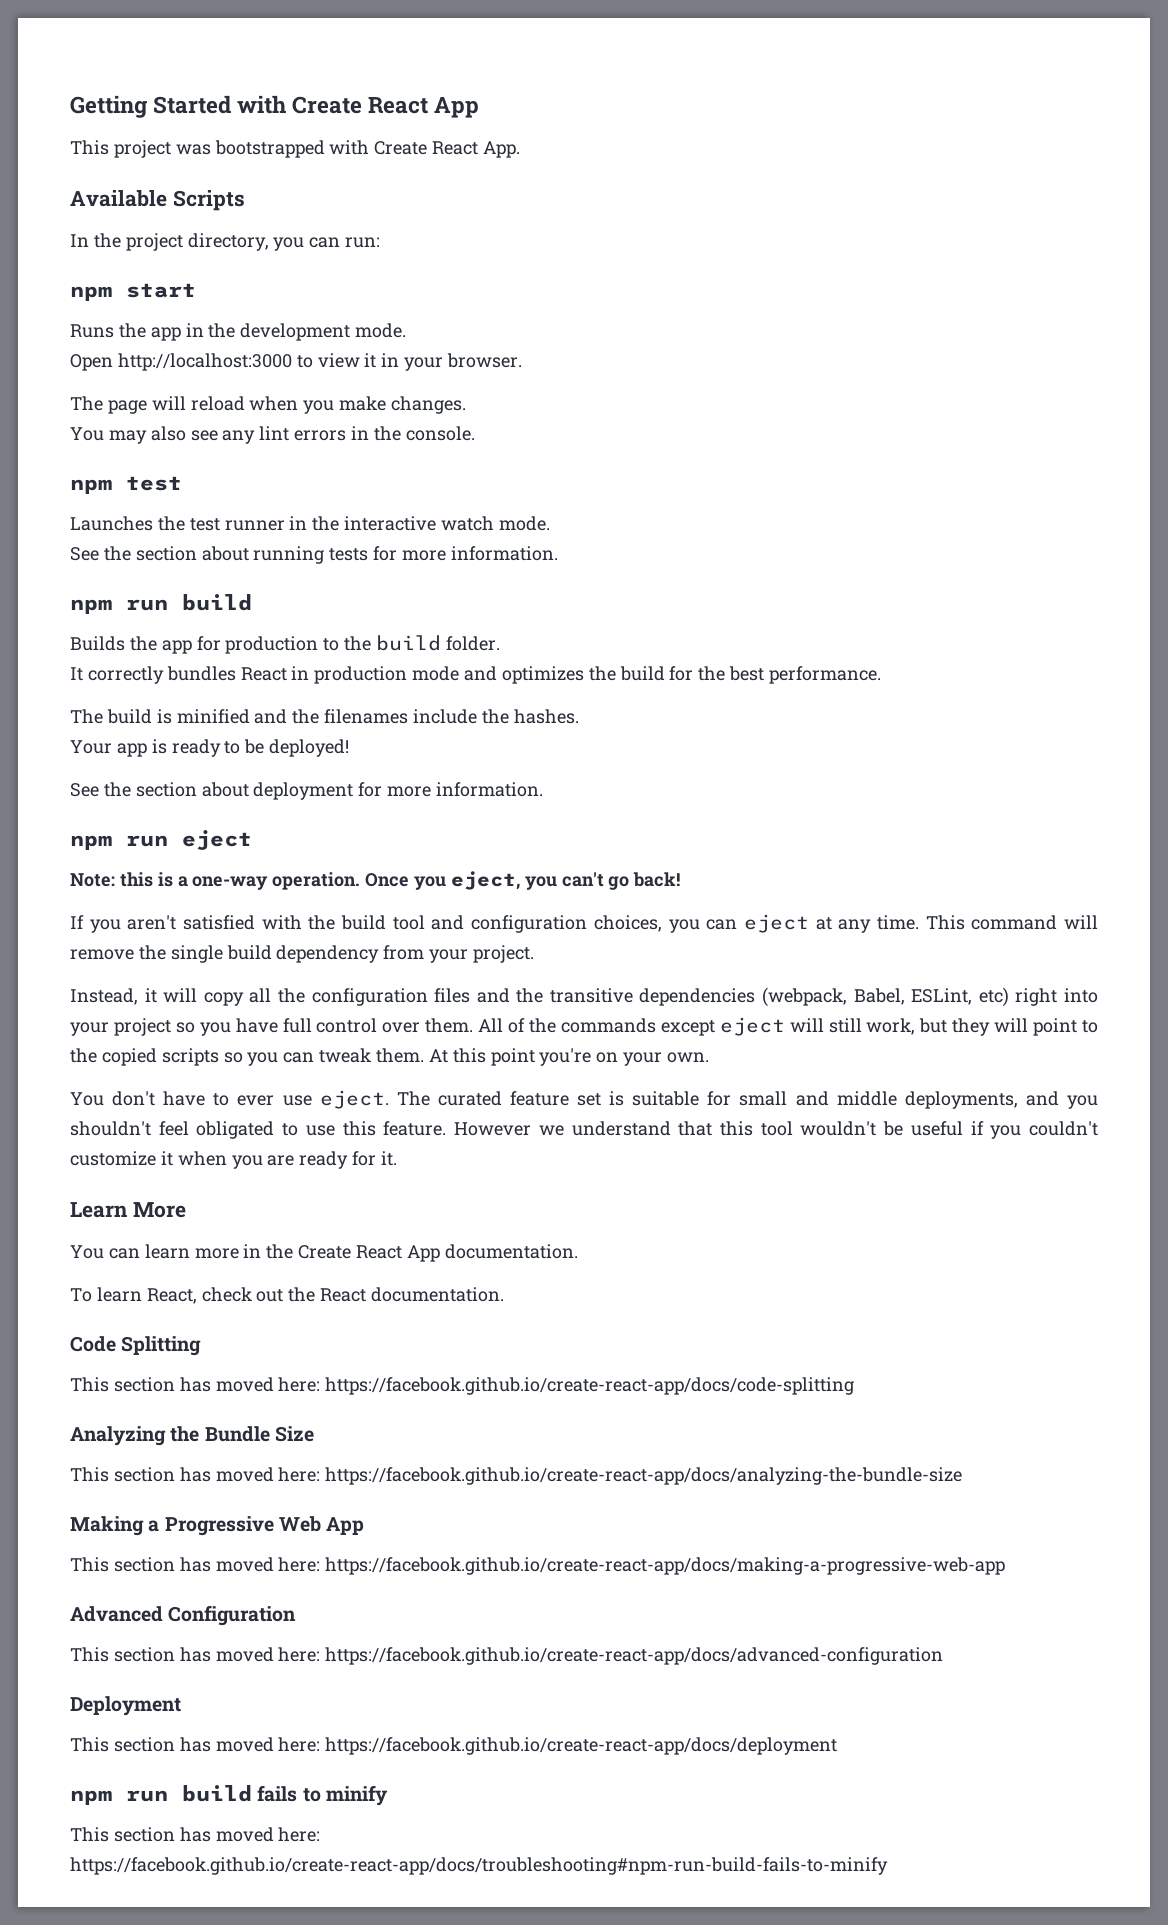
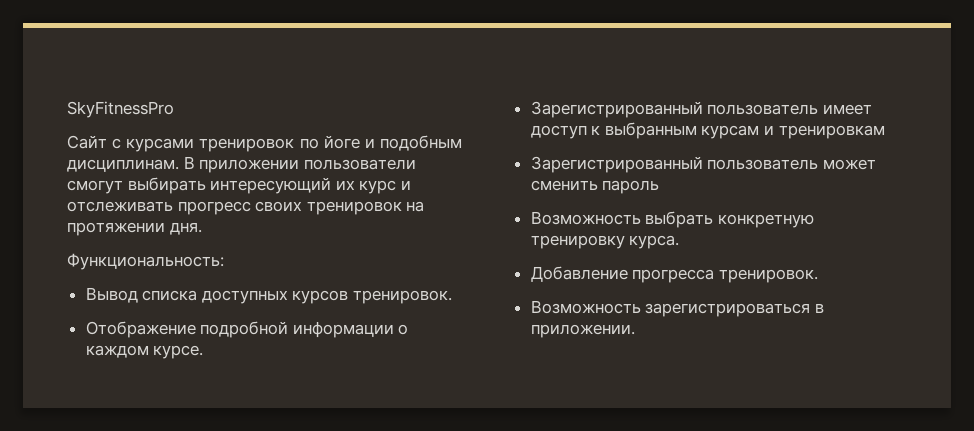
- Getting Started with Create React App
- This project was bootstrapped with Create React App.
- Available Scripts
- In the project directory, you can run:
- npm start
- Runs the app in the development mode.
- Open http://localhost:3000 to view it in your browser.
- The page will reload when you make changes.
- You may also see any lint errors in the console.
- npm test
- Launches the test runner in the interactive watch mode.
- See the section about running tests for more information.
- npm run build
- Builds the app for production to the build folder.
- It correctly bundles React in production mode and optimizes the build for the best performance.
- The build is minified and the filenames include the hashes.
- Your app is ready to be deployed!
- See the section about deployment for more information.
- npm run eject
- Note: this is a one-way operation. Once you eject, you can't go back!
- If you aren't satisfied with the build tool and configuration choices, you can eject at any time. This command will remove the single build dependency from your project.
- Instead, it will copy all the configuration files and the transitive dependencies (webpack, Babel, ESLint, etc) right into your project so you have full control over them. All of the commands except eject will still work, but they will point to the copied scripts so you can tweak them. At this point you're on your own.
- You don't have to ever use eject. The curated feature set is suitable for small and middle deployments, and you shouldn't feel obligated to use this feature. However we understand that this tool wouldn't be useful if you couldn't customize it when you are ready for it.
- Learn More
- You can learn more in the Create React App documentation.
- To learn React, check out the React documentation.
- Code Splitting
- This section has moved here: https://facebook.github.io/create-react-app/docs/code-splitting
- Analyzing the Bundle Size
- This section has moved here: https://facebook.github.io/create-react-app/docs/analyzing-the-bundle-size
- Making a Progressive Web App
- This section has moved here: https://facebook.github.io/create-react-app/docs/making-a-progressive-web-app
- Advanced Configuration
- This section has moved here: https://facebook.github.io/create-react-app/docs/advanced-configuration
- Deployment
- This section has moved here: https://facebook.github.io/create-react-app/docs/deployment
- npm run build fails to minify
- This section has moved here: https://facebook.github.io/create-react-app/docs/troubleshooting#npm-run-build-fails-to-minify
+ SkyFitnessPro
+ Сайт с курсами тренировок по йоге и подобным дисциплинам. В приложении пользователи смогут выбирать интересующий их курс и отслеживать прогресс своих тренировок на протяжении дня.
+ Функциональность:
+ Вывод списка доступных курсов тренировок.
+ Отображение подробной информации о каждом курсе.
+ Зарегистрированный пользователь имеет доступ к выбранным курсам и тренировкам
+ Зарегистрированный пользователь может сменить пароль
+ Возможность выбрать конкретную тренировку курса.
+ Добавление прогресса тренировок.
+ Возможность зарегистрироваться в приложении.

